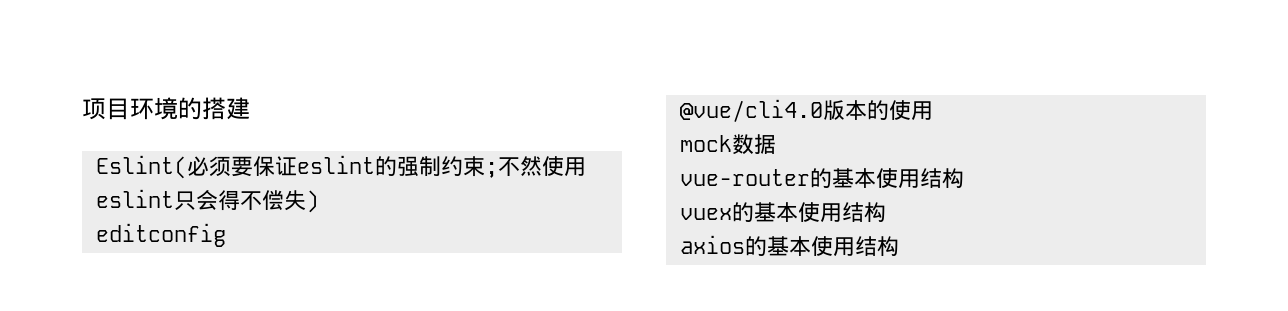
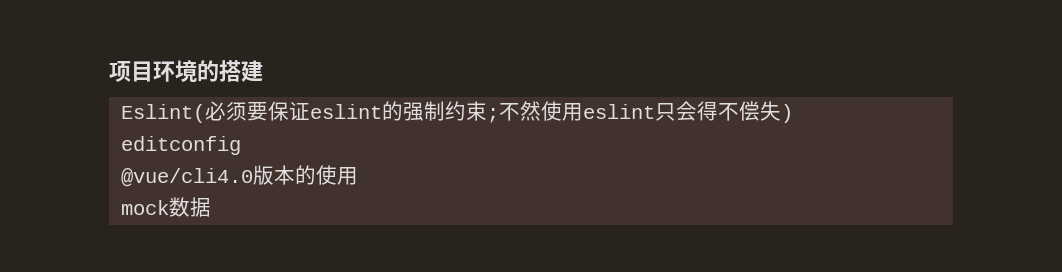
- vue-router的基本使用结构
- vuex的基本使用结构
- axios的基本使用结构

